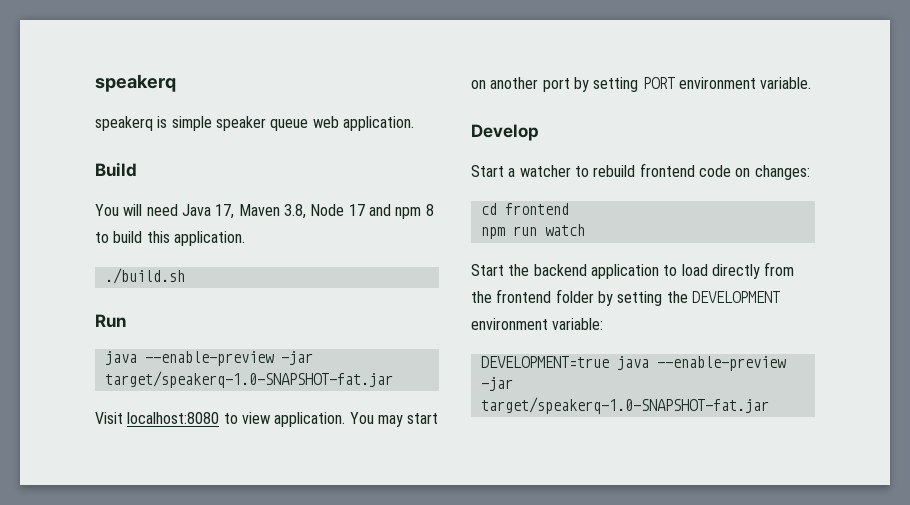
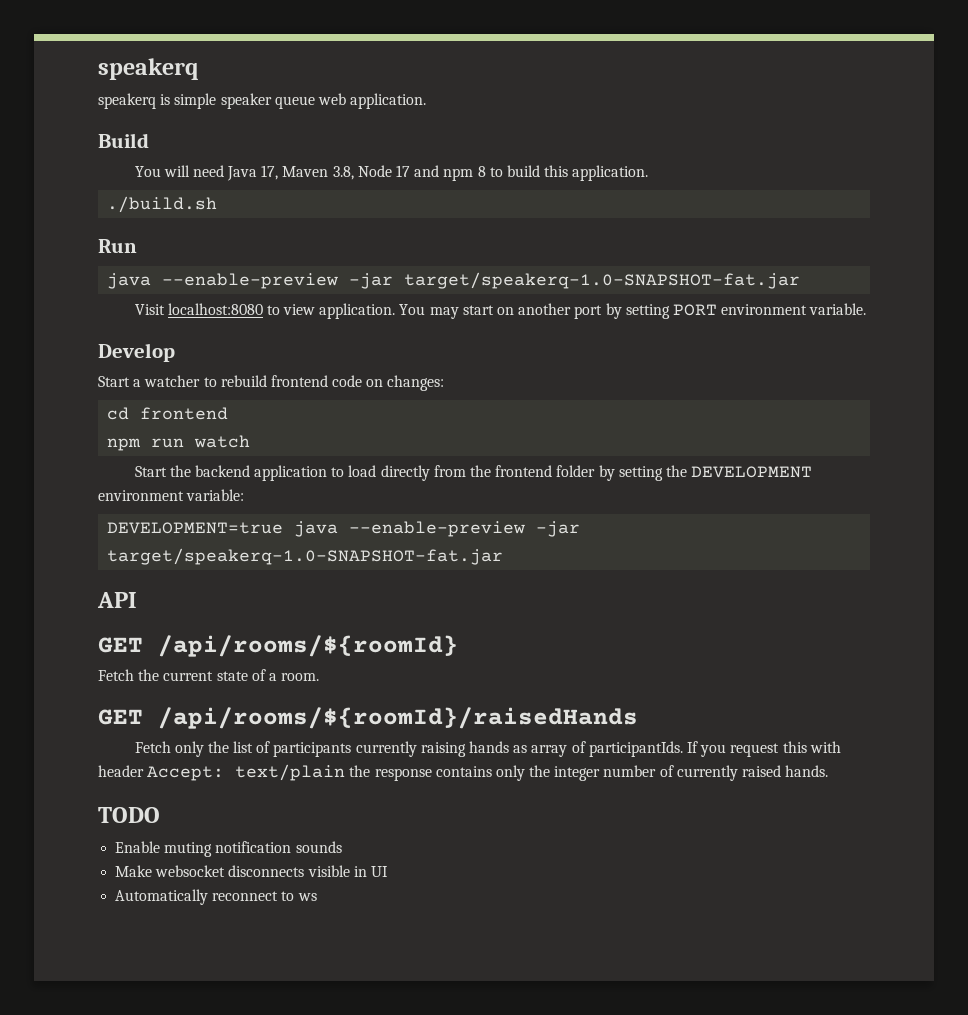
+ API
+ GET /api/rooms/${roomId}
+ Fetch the current state of a room.
+ GET /api/rooms/${roomId}/raisedHands
+ Fetch only the list of participants currently raising hands as array of participantIds. If you request this with header Accept: text/plain the response contains only the integer number of currently raised hands.
+ TODO
+ Enable muting notification sounds
+ Make websocket disconnects visible in UI
+ Automatically reconnect to ws

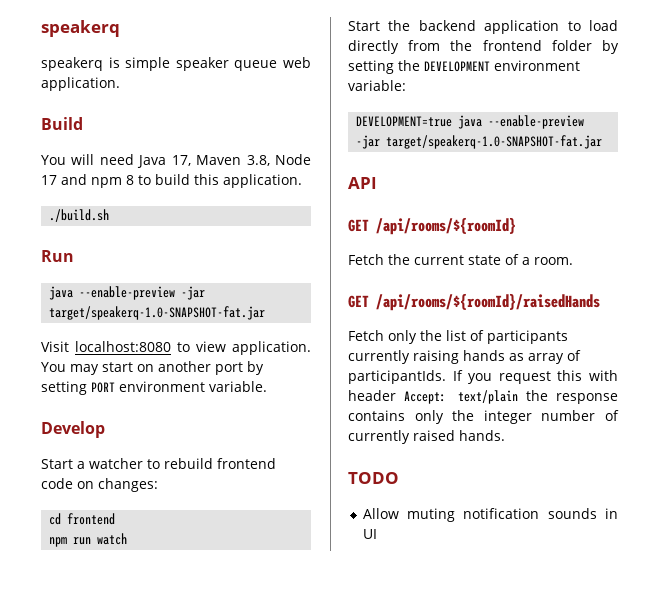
- Enable muting notification sounds
- Make websocket disconnects visible in UI
- Automatically reconnect to ws
+ Allow muting notification sounds in UI

